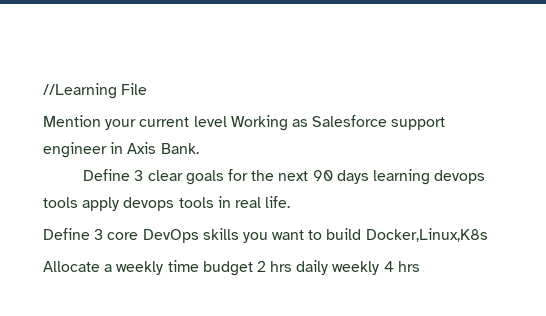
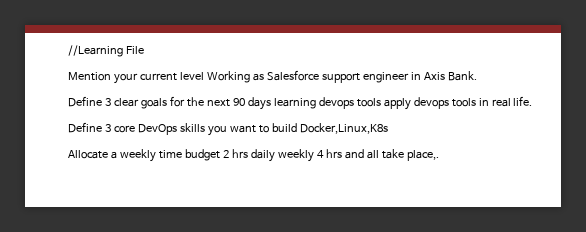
- Allocate a weekly time budget 2 hrs daily weekly 4 hrs
+ Allocate a weekly time budget 2 hrs daily weekly 4 hrs and all take place,.

